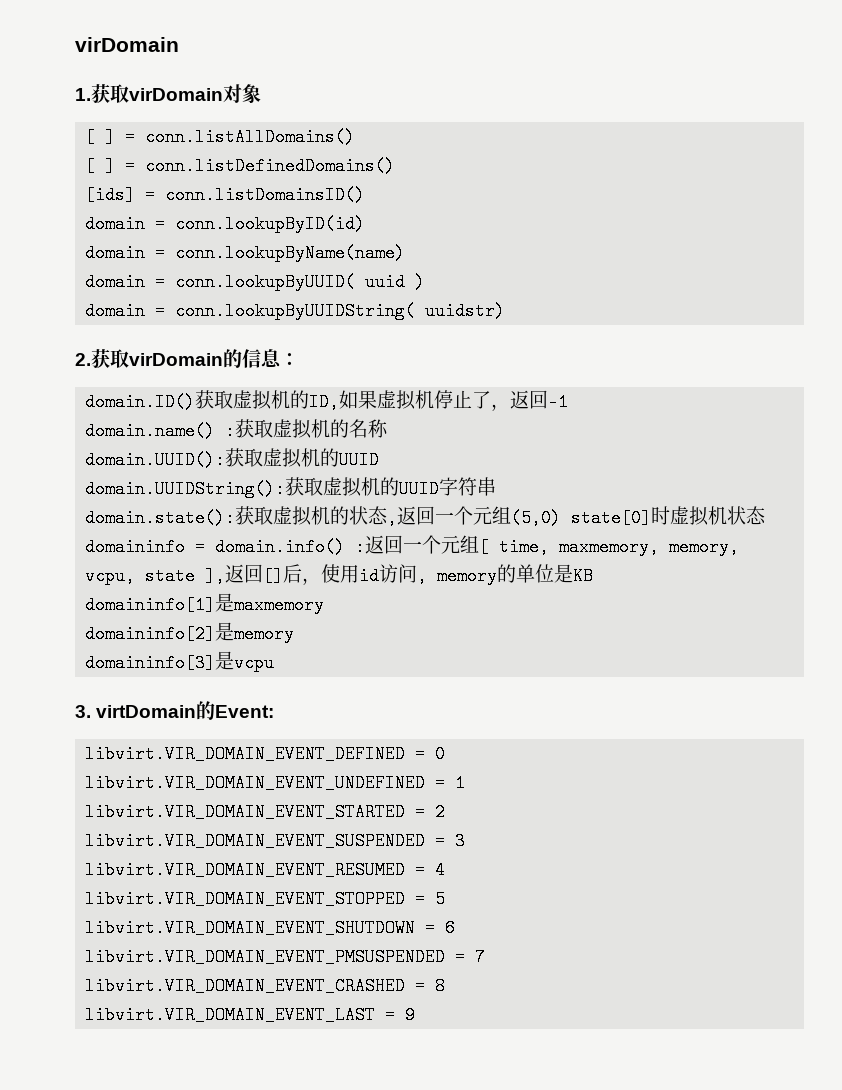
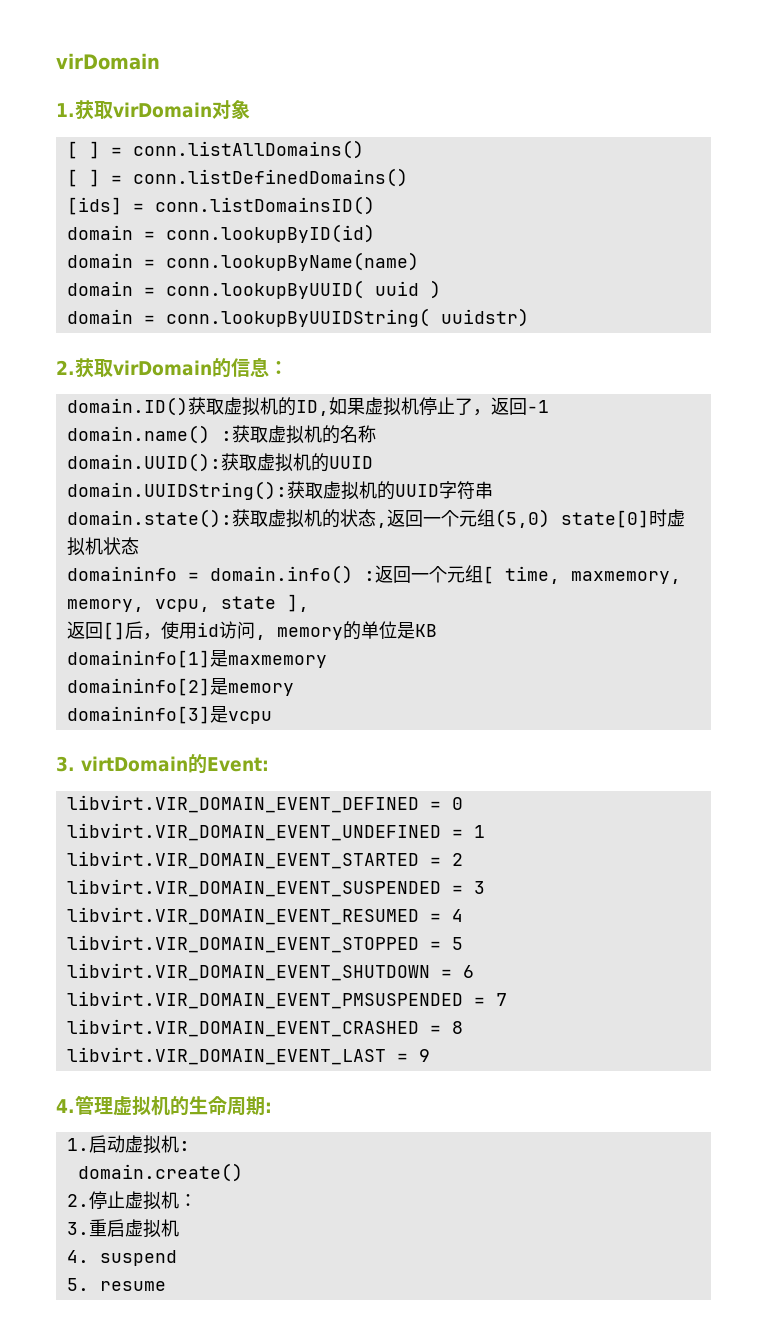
- domaininfo = domain.info() :返回一个元组[ time, maxmemory, memory, vcpu, state ],返回[]后，使用id访问, memory的单位是KB
+ domaininfo = domain.info() :返回一个元组[ time, maxmemory, memory, vcpu, state ],
+ 返回[]后，使用id访问, memory的单位是KB
+ 4.管理虚拟机的生命周期:
+ 1.启动虚拟机:
+ domain.create()
+ 2.停止虚拟机：
+ 3.重启虚拟机
+ 4. suspend
+ 5. resume

